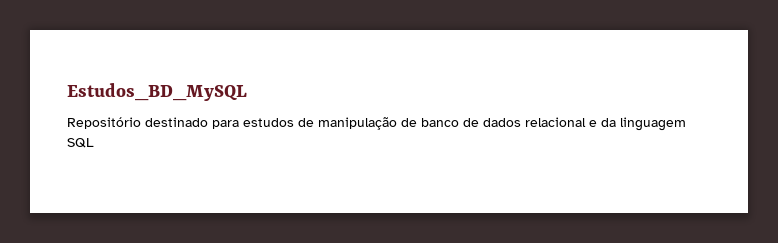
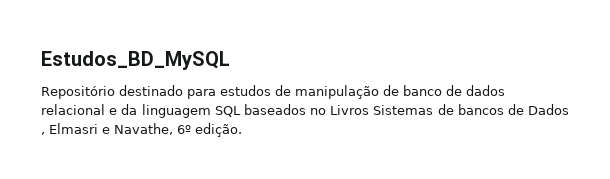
- Repositório destinado para estudos de manipulação de banco de dados relacional e da linguagem SQL
+ Repositório destinado para estudos de manipulação de banco de dados relacional e da linguagem SQL baseados no Livros Sistemas de bancos de Dados , Elmasri e Navathe, 6º edição.

